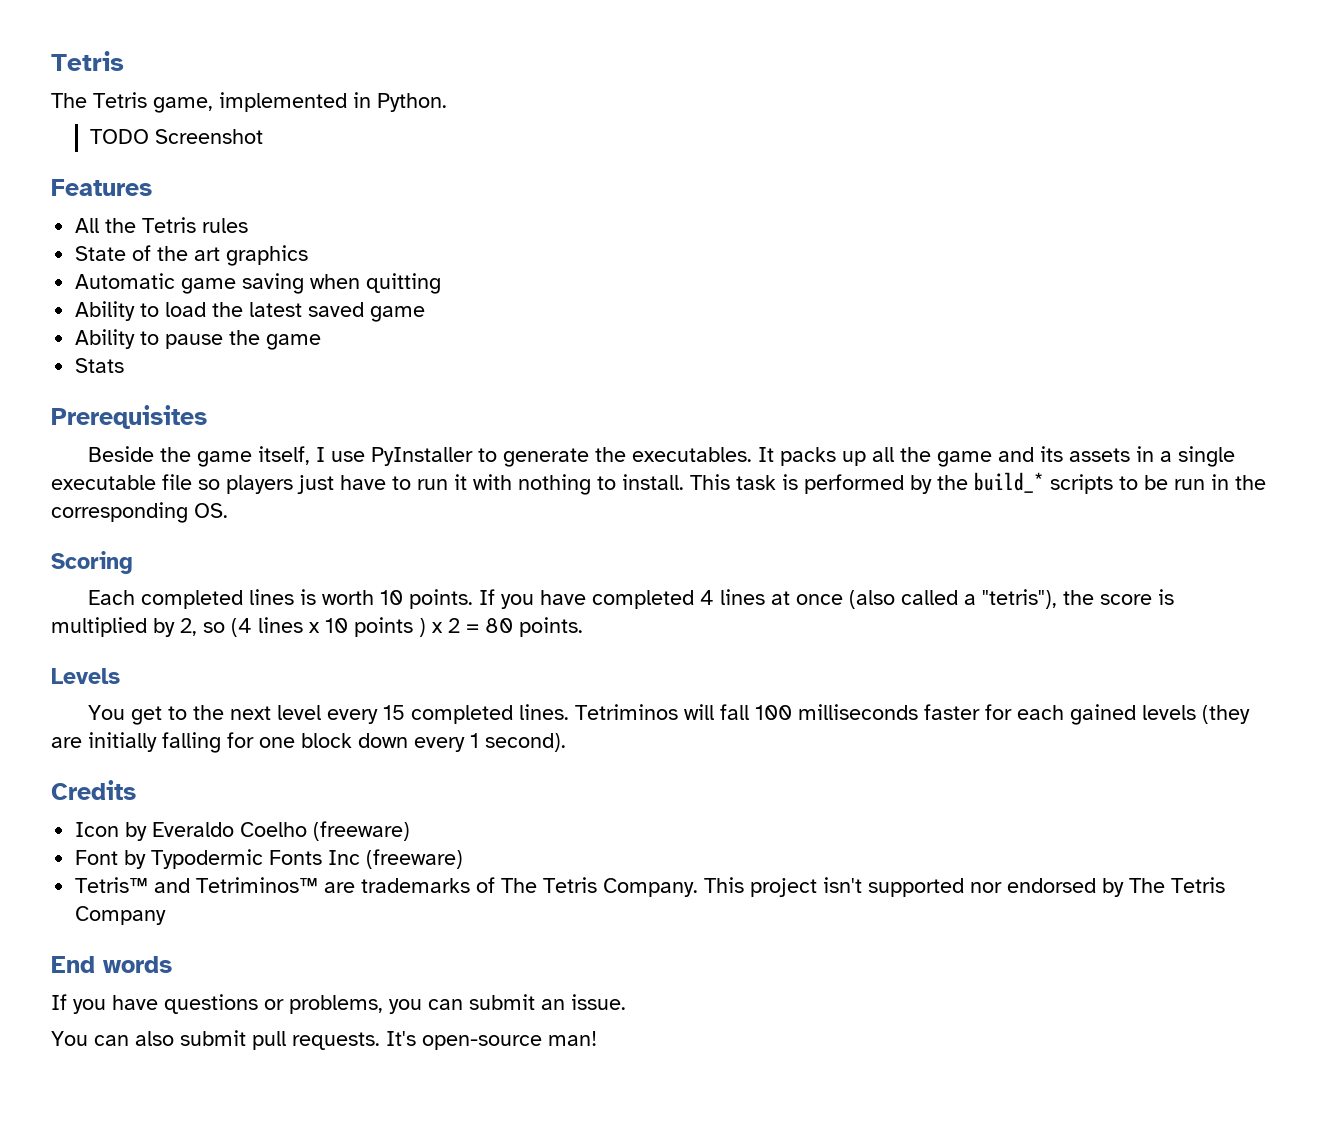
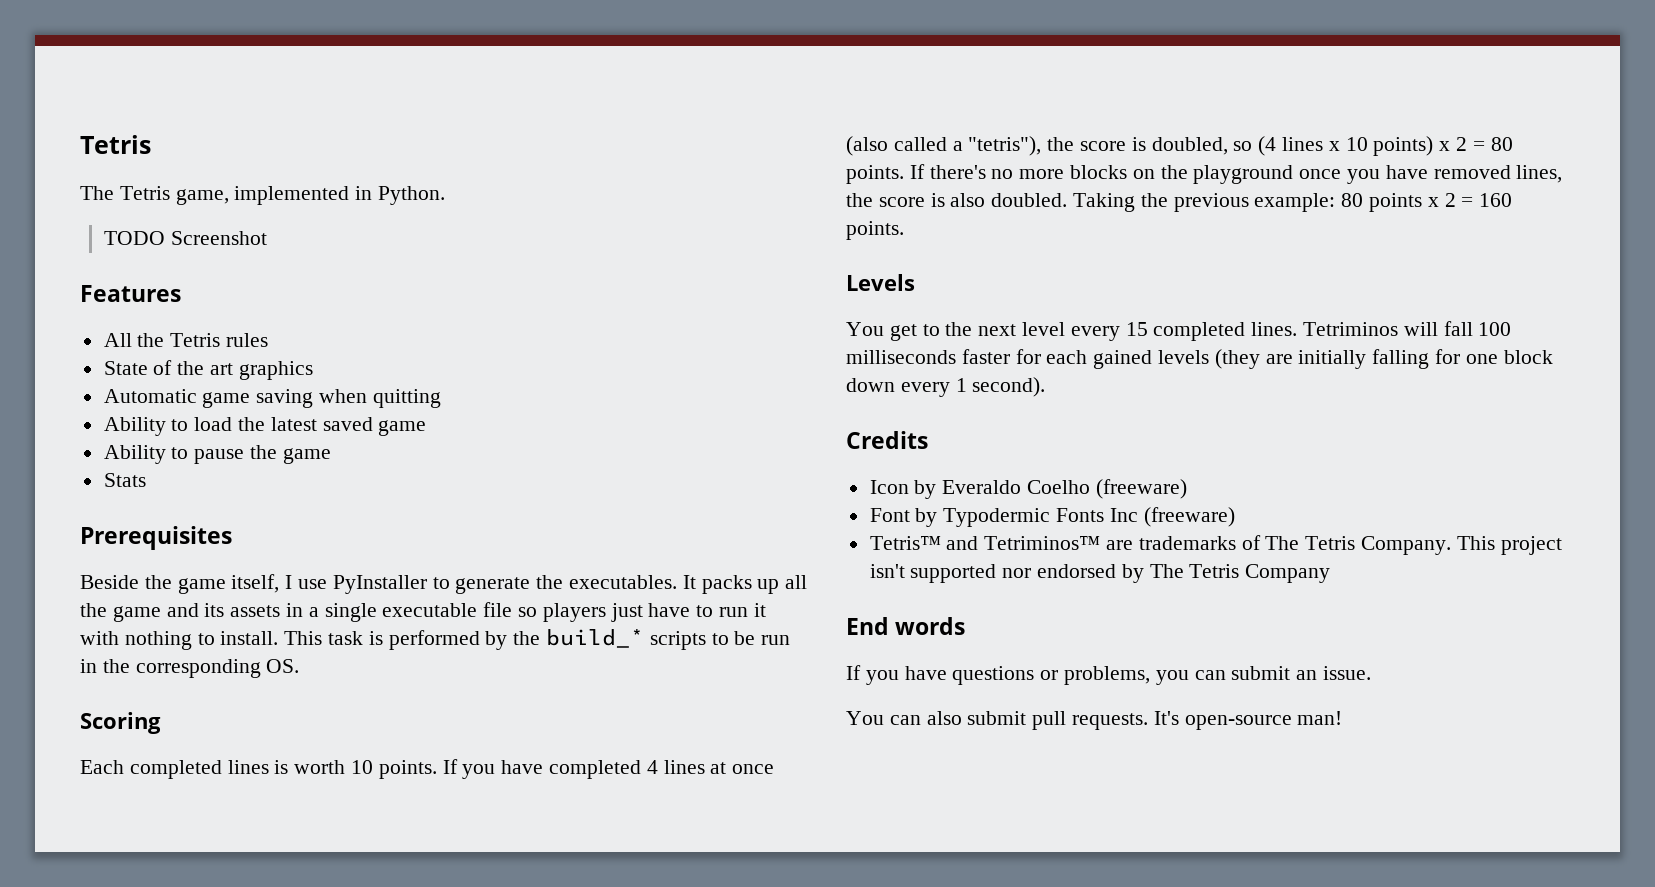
- If you have completed 4 lines at once (also called a "tetris"), the score is multiplied by 2, so (4 lines x 10 points ) x 2 = 80 points.
+ If you have completed 4 lines at once (also called a "tetris"), the score is doubled, so (4 lines x 10 points) x 2 = 80 points. If there's no more blocks on the playground once you have removed lines, the score is also doubled. Taking the previous example: 80 points x 2 = 160 points.

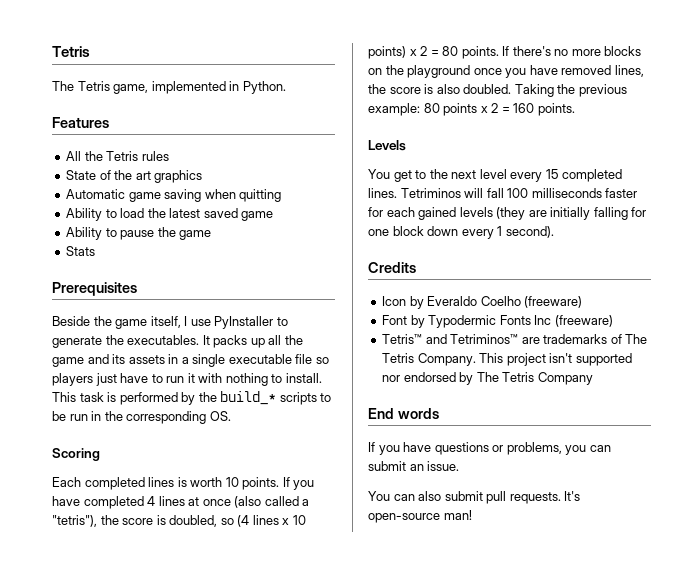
- TODO Screenshot

